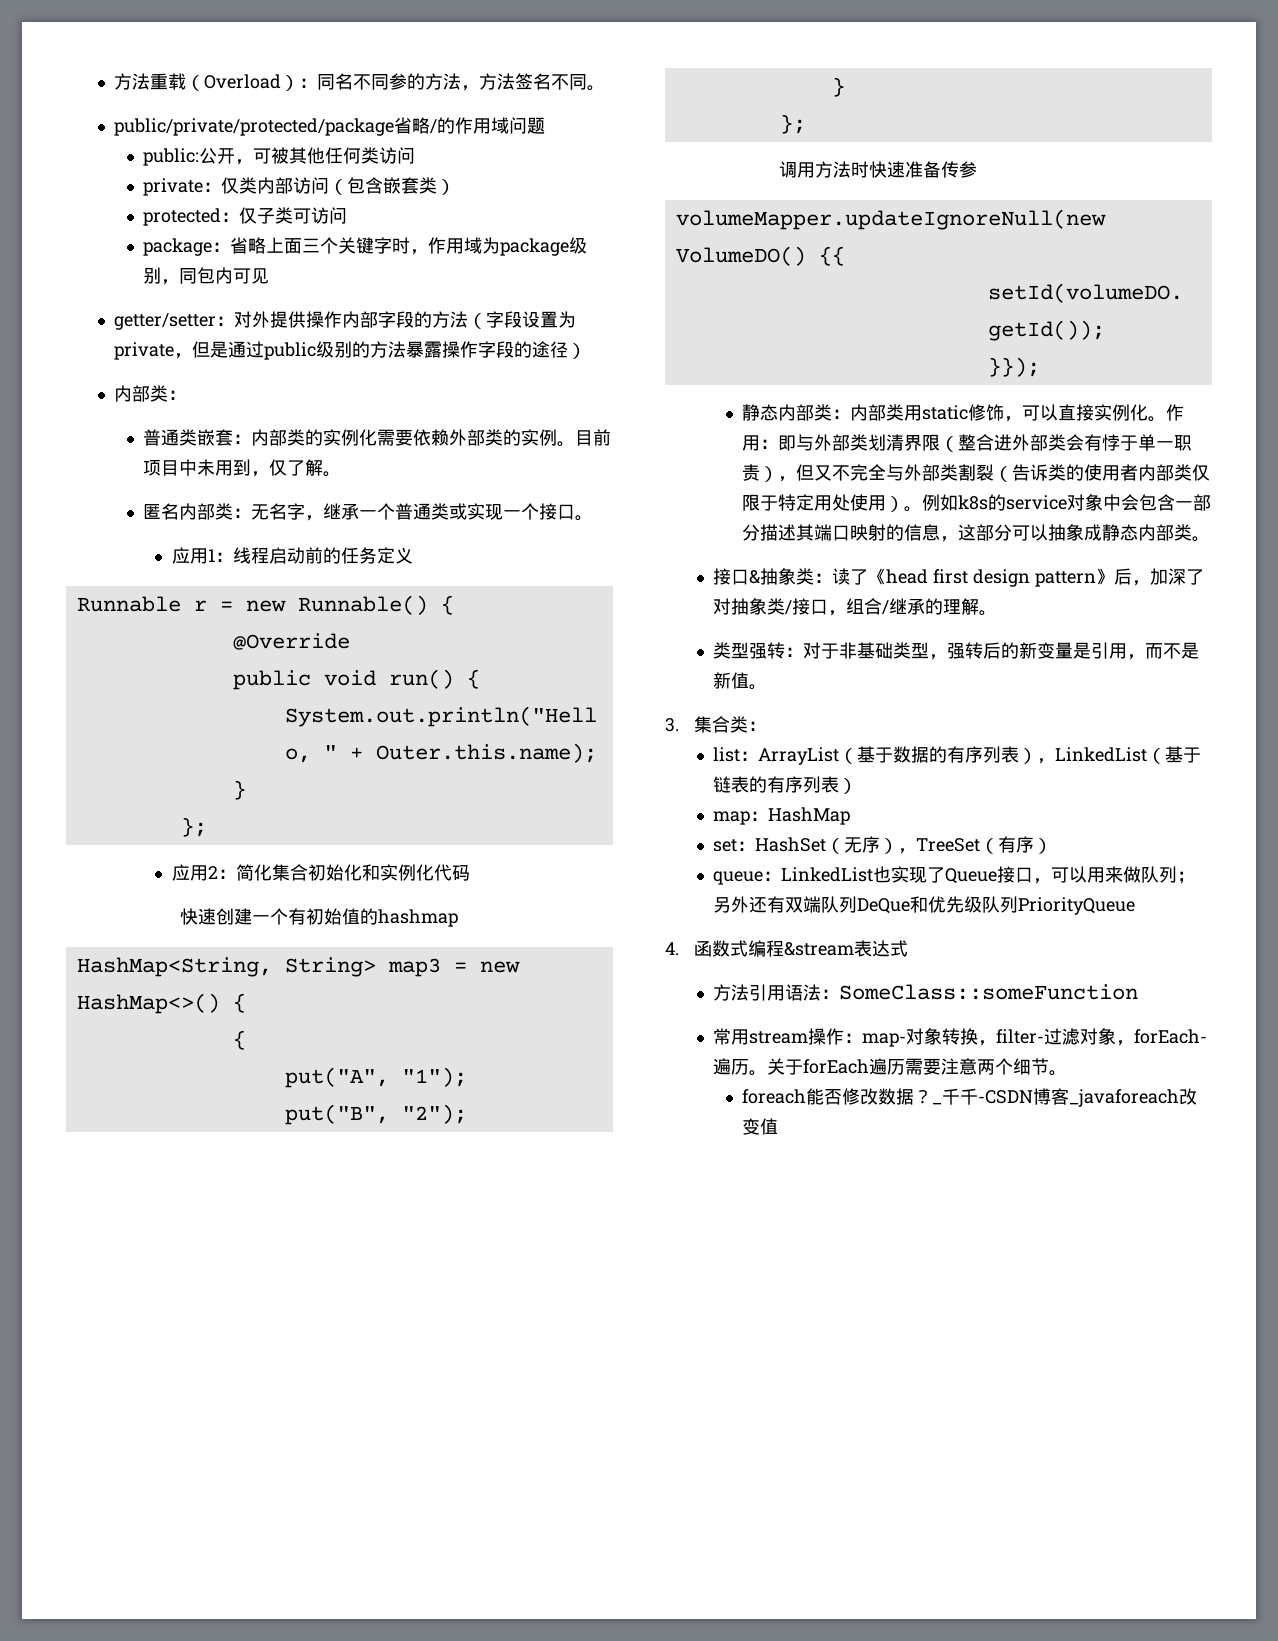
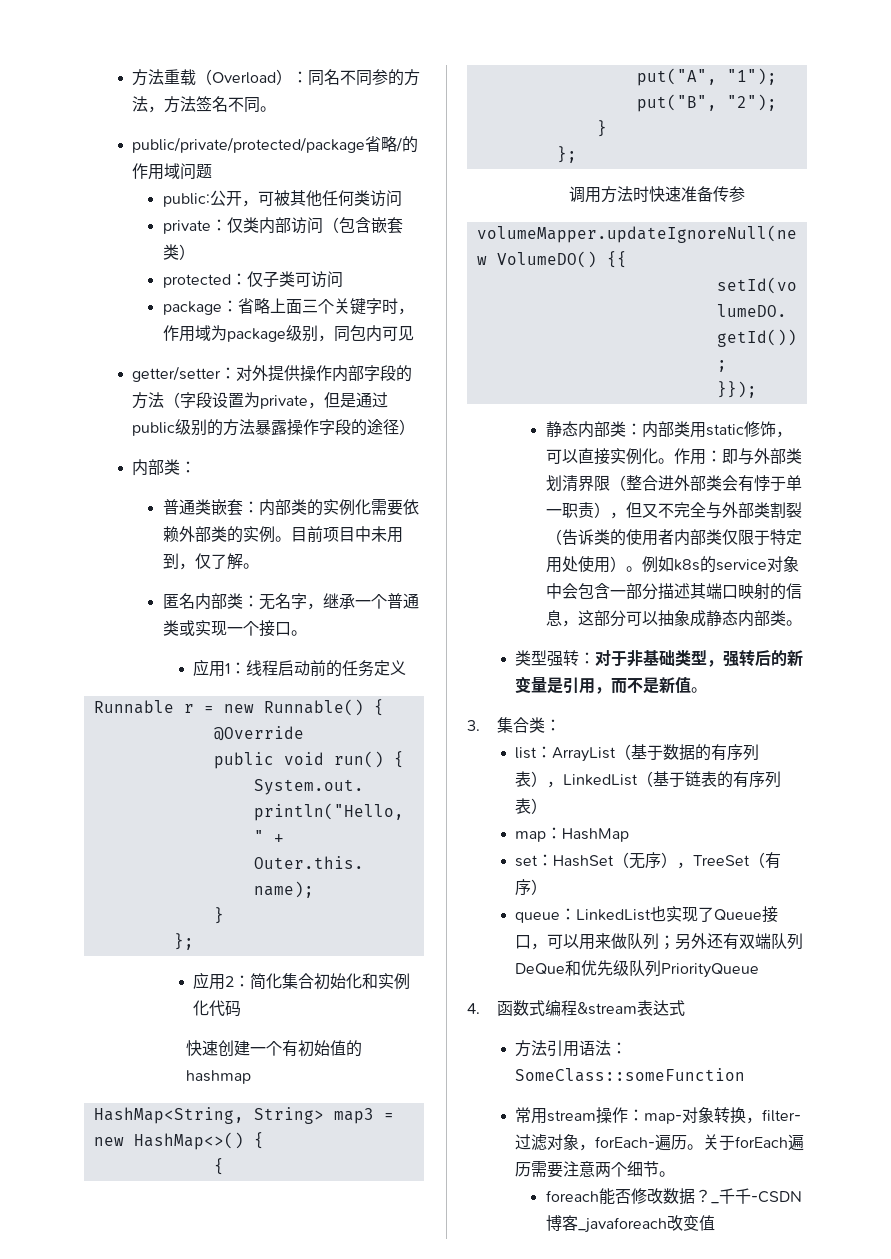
- 接口&抽象类：读了《head first design pattern》后，加深了对抽象类/接口，组合/继承的理解。

